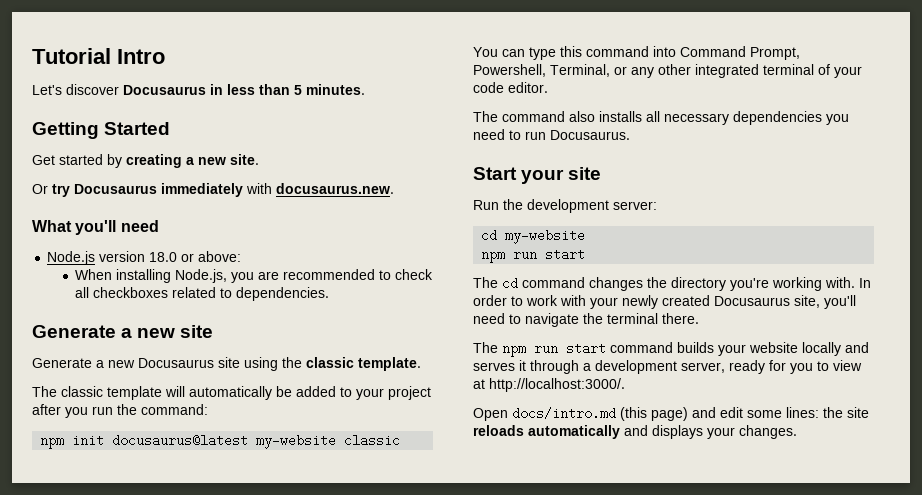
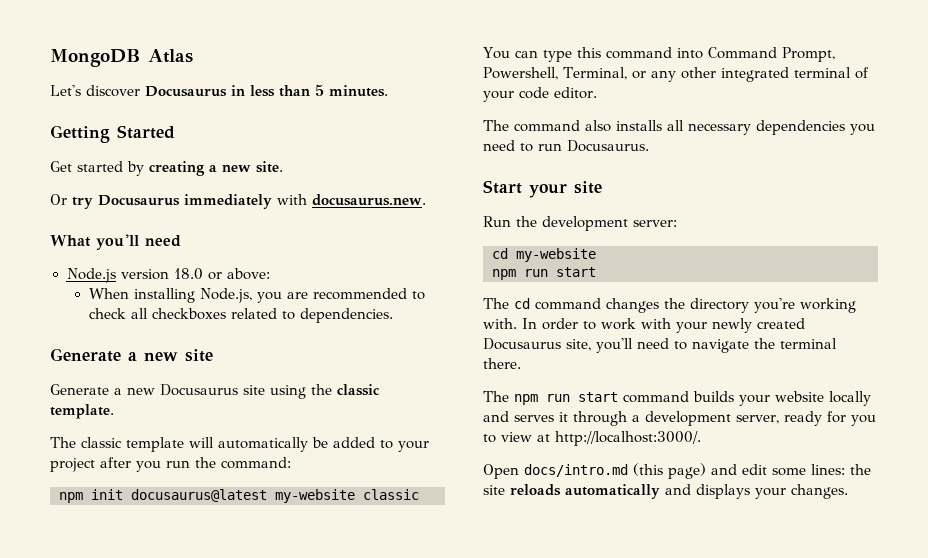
- Tutorial Intro
+ MongoDB Atlas

